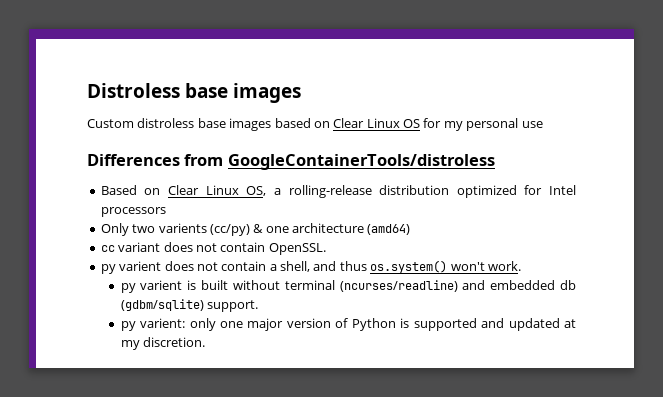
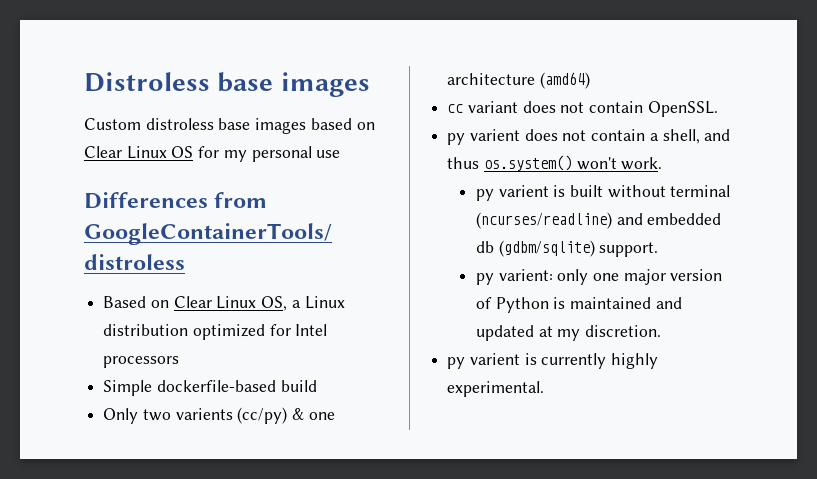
- Based on Clear Linux OS, a rolling-release distribution optimized for Intel processors
+ Based on Clear Linux OS, a Linux distribution optimized for Intel processors
+ Simple dockerfile-based build
- py varient: only one major version of Python is supported and updated at my discretion.
+ py varient: only one major version of Python is maintained and updated at my discretion.
+ py varient is currently highly experimental.

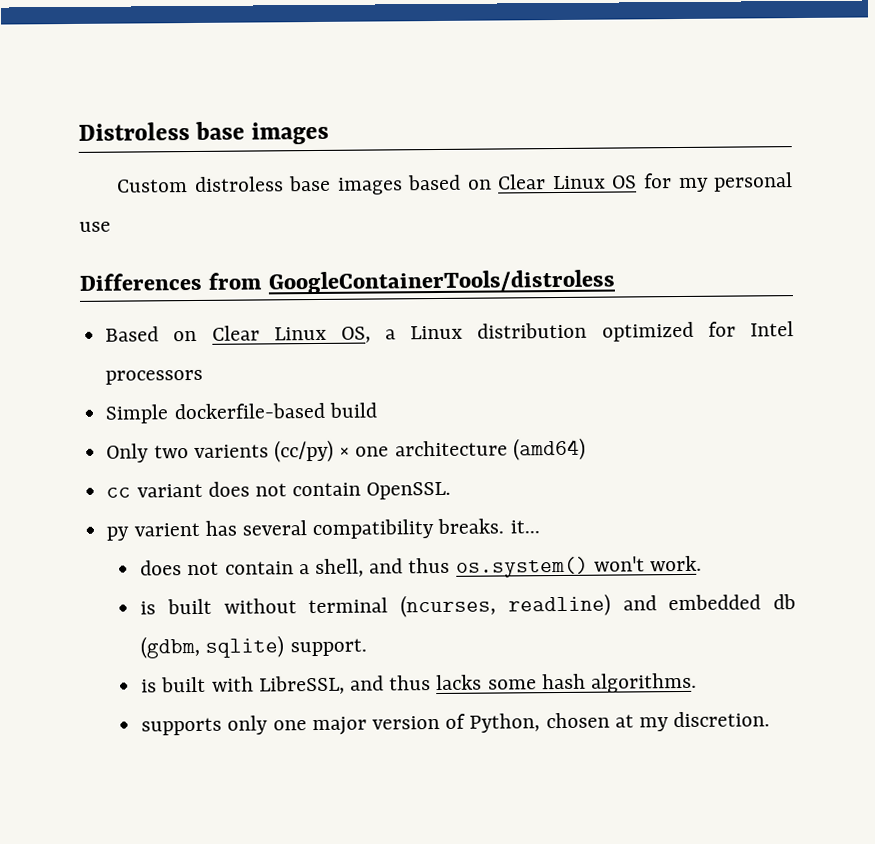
- Only two varients (cc/py) & one architecture (amd64)
+ Only two varients (cc/py) × one architecture (amd64)
- py varient does not contain a shell, and thus os.system() won't work.
+ py varient has several compatibility breaks. it...
+ does not contain a shell, and thus os.system() won't work.
- py varient is built without terminal (ncurses/readline) and embedded db (gdbm/sqlite) support.
+ is built without terminal (ncurses, readline) and embedded db (gdbm, sqlite) support.
- py varient: only one major version of Python is maintained and updated at my discretion.
- py varient is currently highly experimental.
+ is built with LibreSSL, and thus lacks some hash algorithms.
+ supports only one major version of Python, chosen at my discretion.

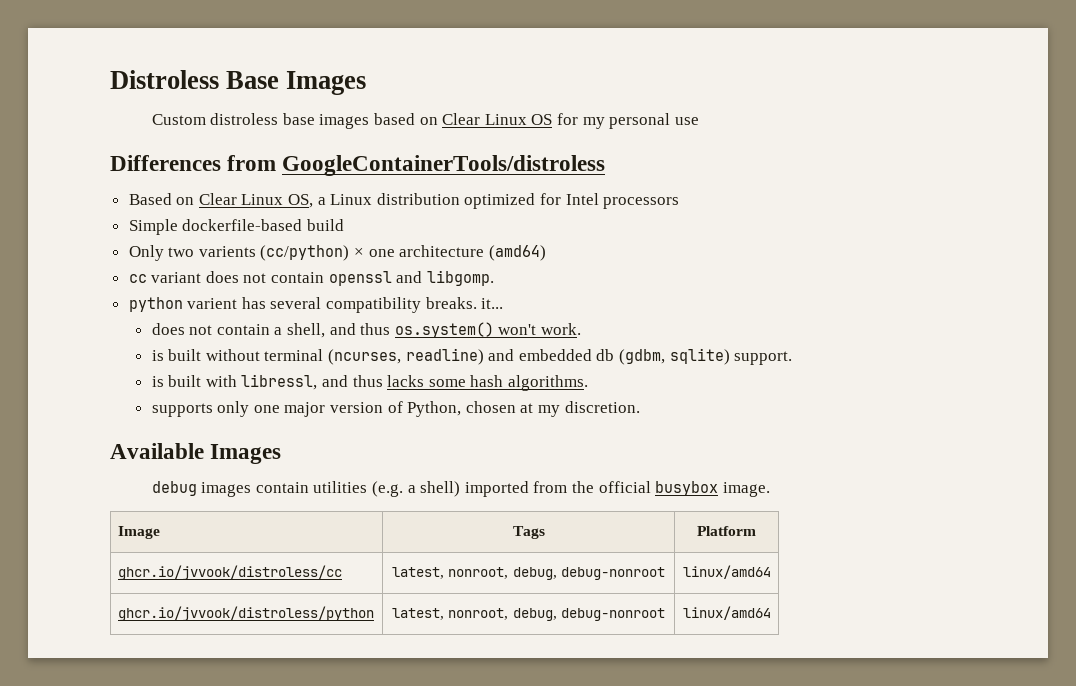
- Distroless base images
+ Distroless Base Images
- Only two varients (cc/py) × one architecture (amd64)
+ Only two varients (cc/python) × one architecture (amd64)
- cc variant does not contain OpenSSL.
- py varient has several compatibility breaks. it...
+ cc variant does not contain openssl and libgomp.
+ python varient has several compatibility breaks. it...
- is built with LibreSSL, and thus lacks some hash algorithms.
+ is built with libressl, and thus lacks some hash algorithms.
+ Available Images
+ debug images contain utilities (e.g. a shell) imported from the official busybox image.
+ Image | Tags | Platform
+ ghcr.io/jvvook/distroless/cc | latest, nonroot, debug, debug-nonroot | linux/amd64
+ ghcr.io/jvvook/distroless/python | latest, nonroot, debug, debug-nonroot | linux/amd64

